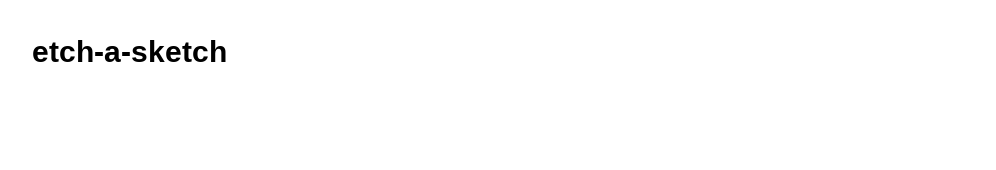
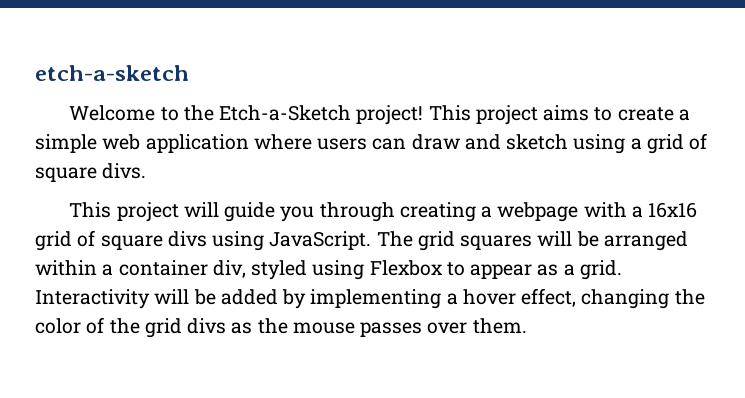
+ Welcome to the Etch-a-Sketch project! This project aims to create a simple web application where users can draw and sketch using a grid of square divs.
+ This project will guide you through creating a webpage with a 16x16 grid of square divs using JavaScript. The grid squares will be arranged within a container div, styled using Flexbox to appear as a grid. Interactivity will be added by implementing a hover effect, changing the color of the grid divs as the mouse passes over them.

